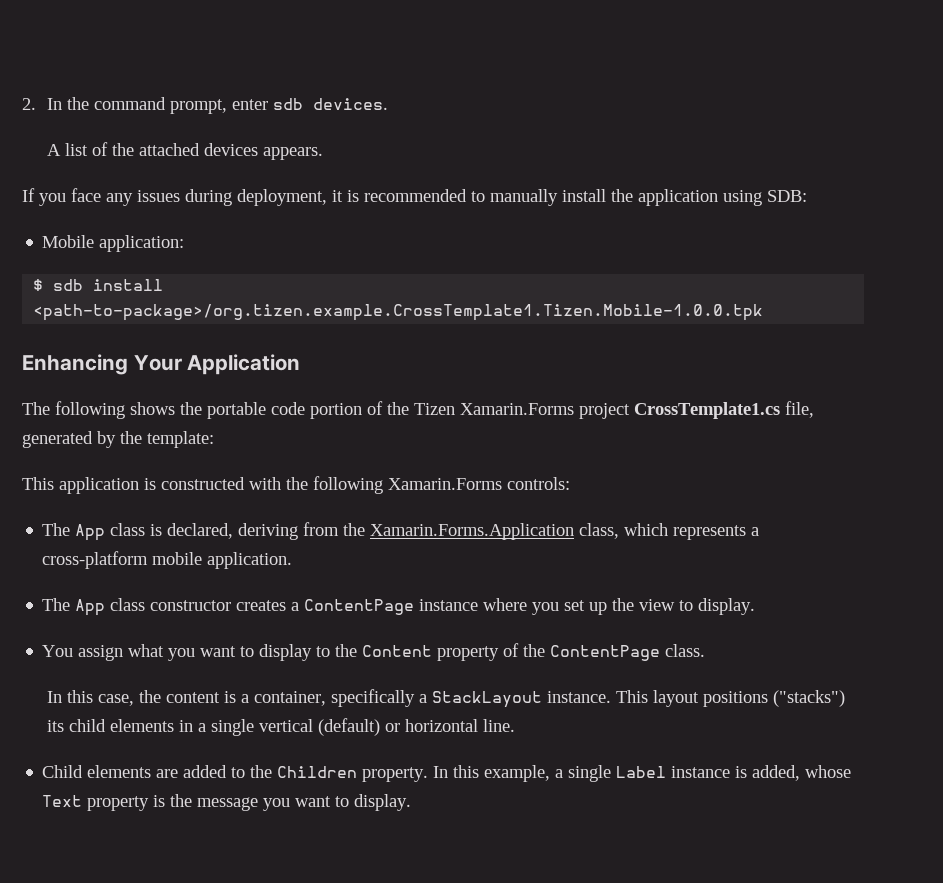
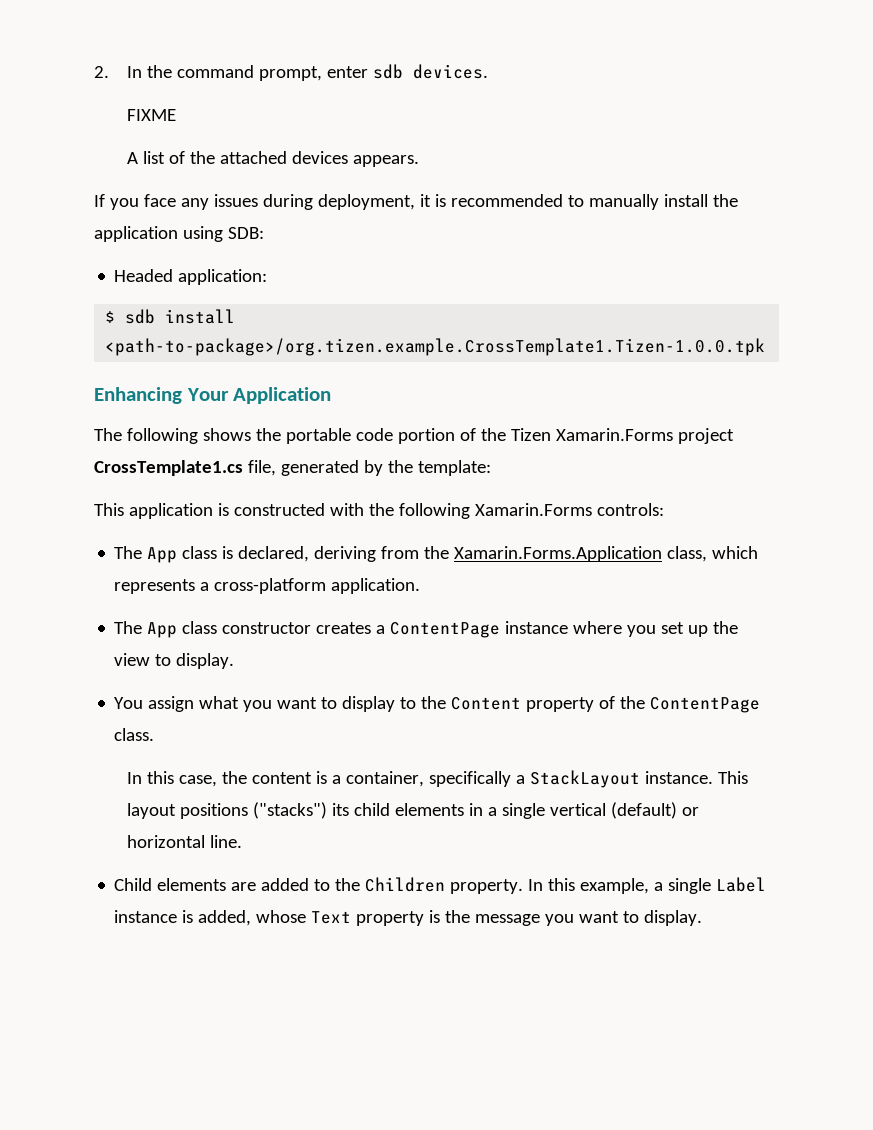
+ FIXME
- Mobile application:
+ Headed application:
- $ sdb install <path-to-package>/org.tizen.example.CrossTemplate1.Tizen.Mobile-1.0.0.tpk
+ $ sdb install <path-to-package>/org.tizen.example.CrossTemplate1.Tizen-1.0.0.tpk
- The App class is declared, deriving from the Xamarin.Forms.Application class, which represents a cross-platform mobile application.
+ The App class is declared, deriving from the Xamarin.Forms.Application class, which represents a cross-platform application.

